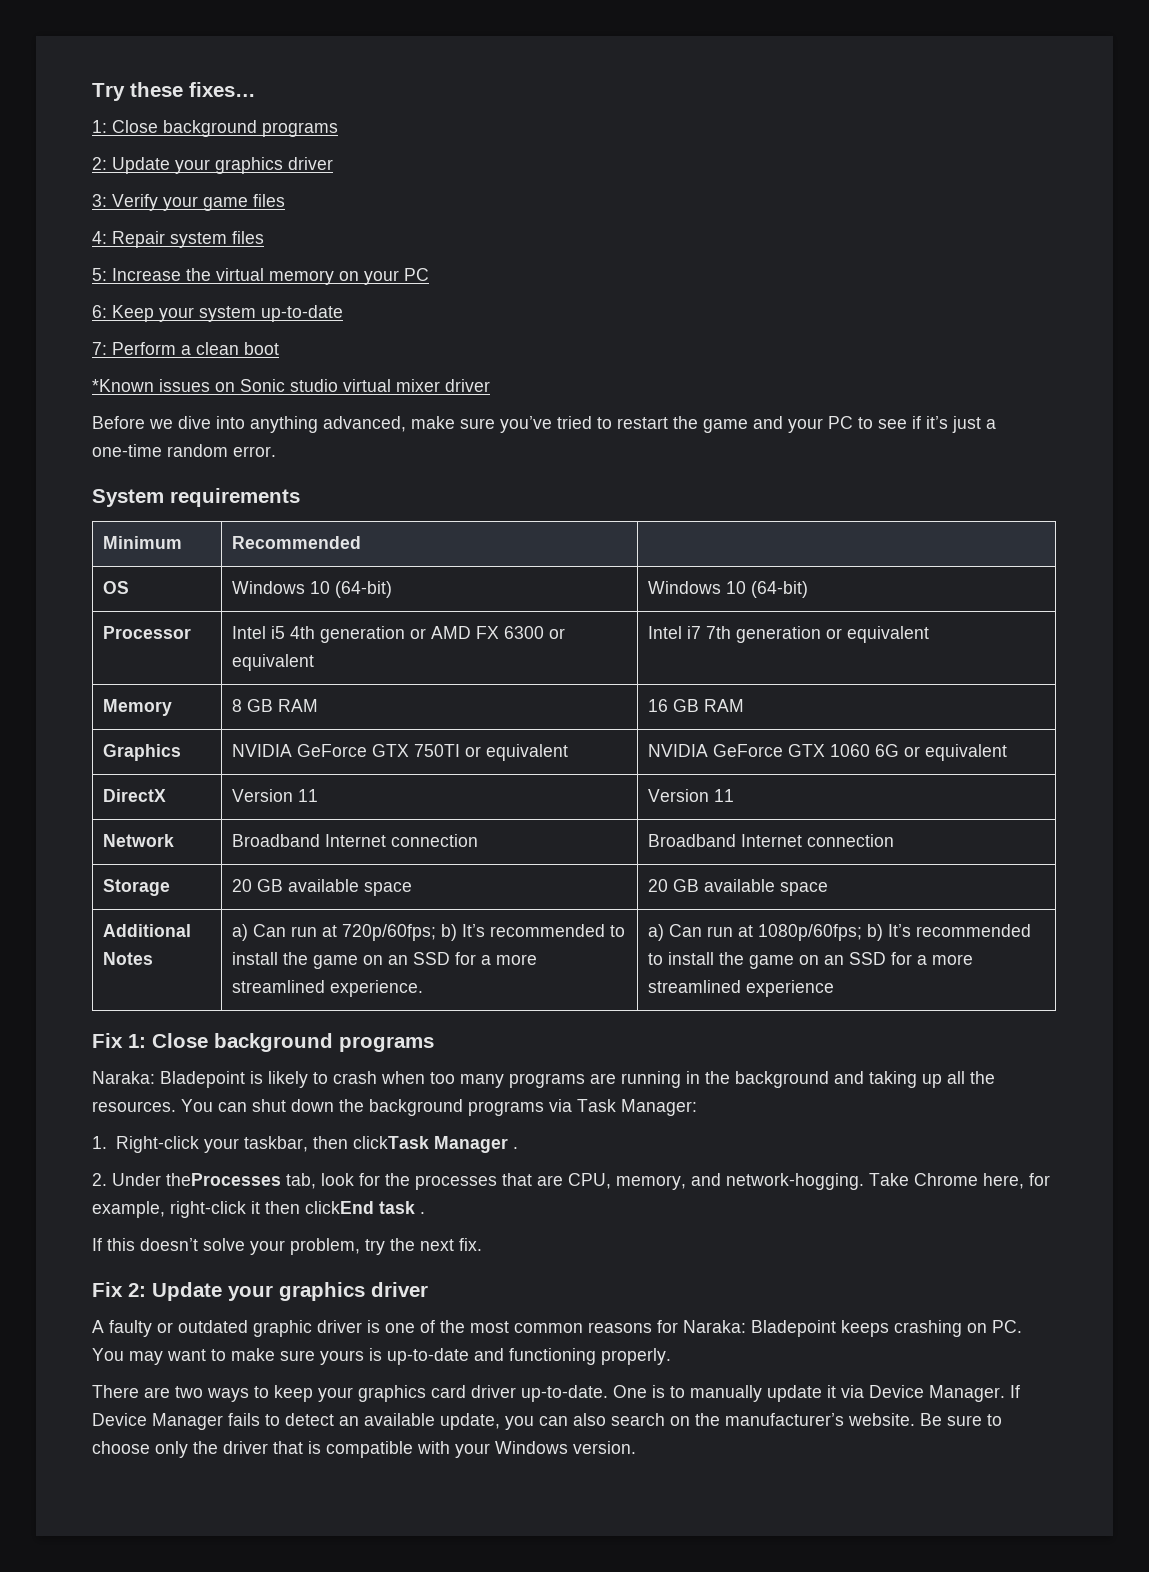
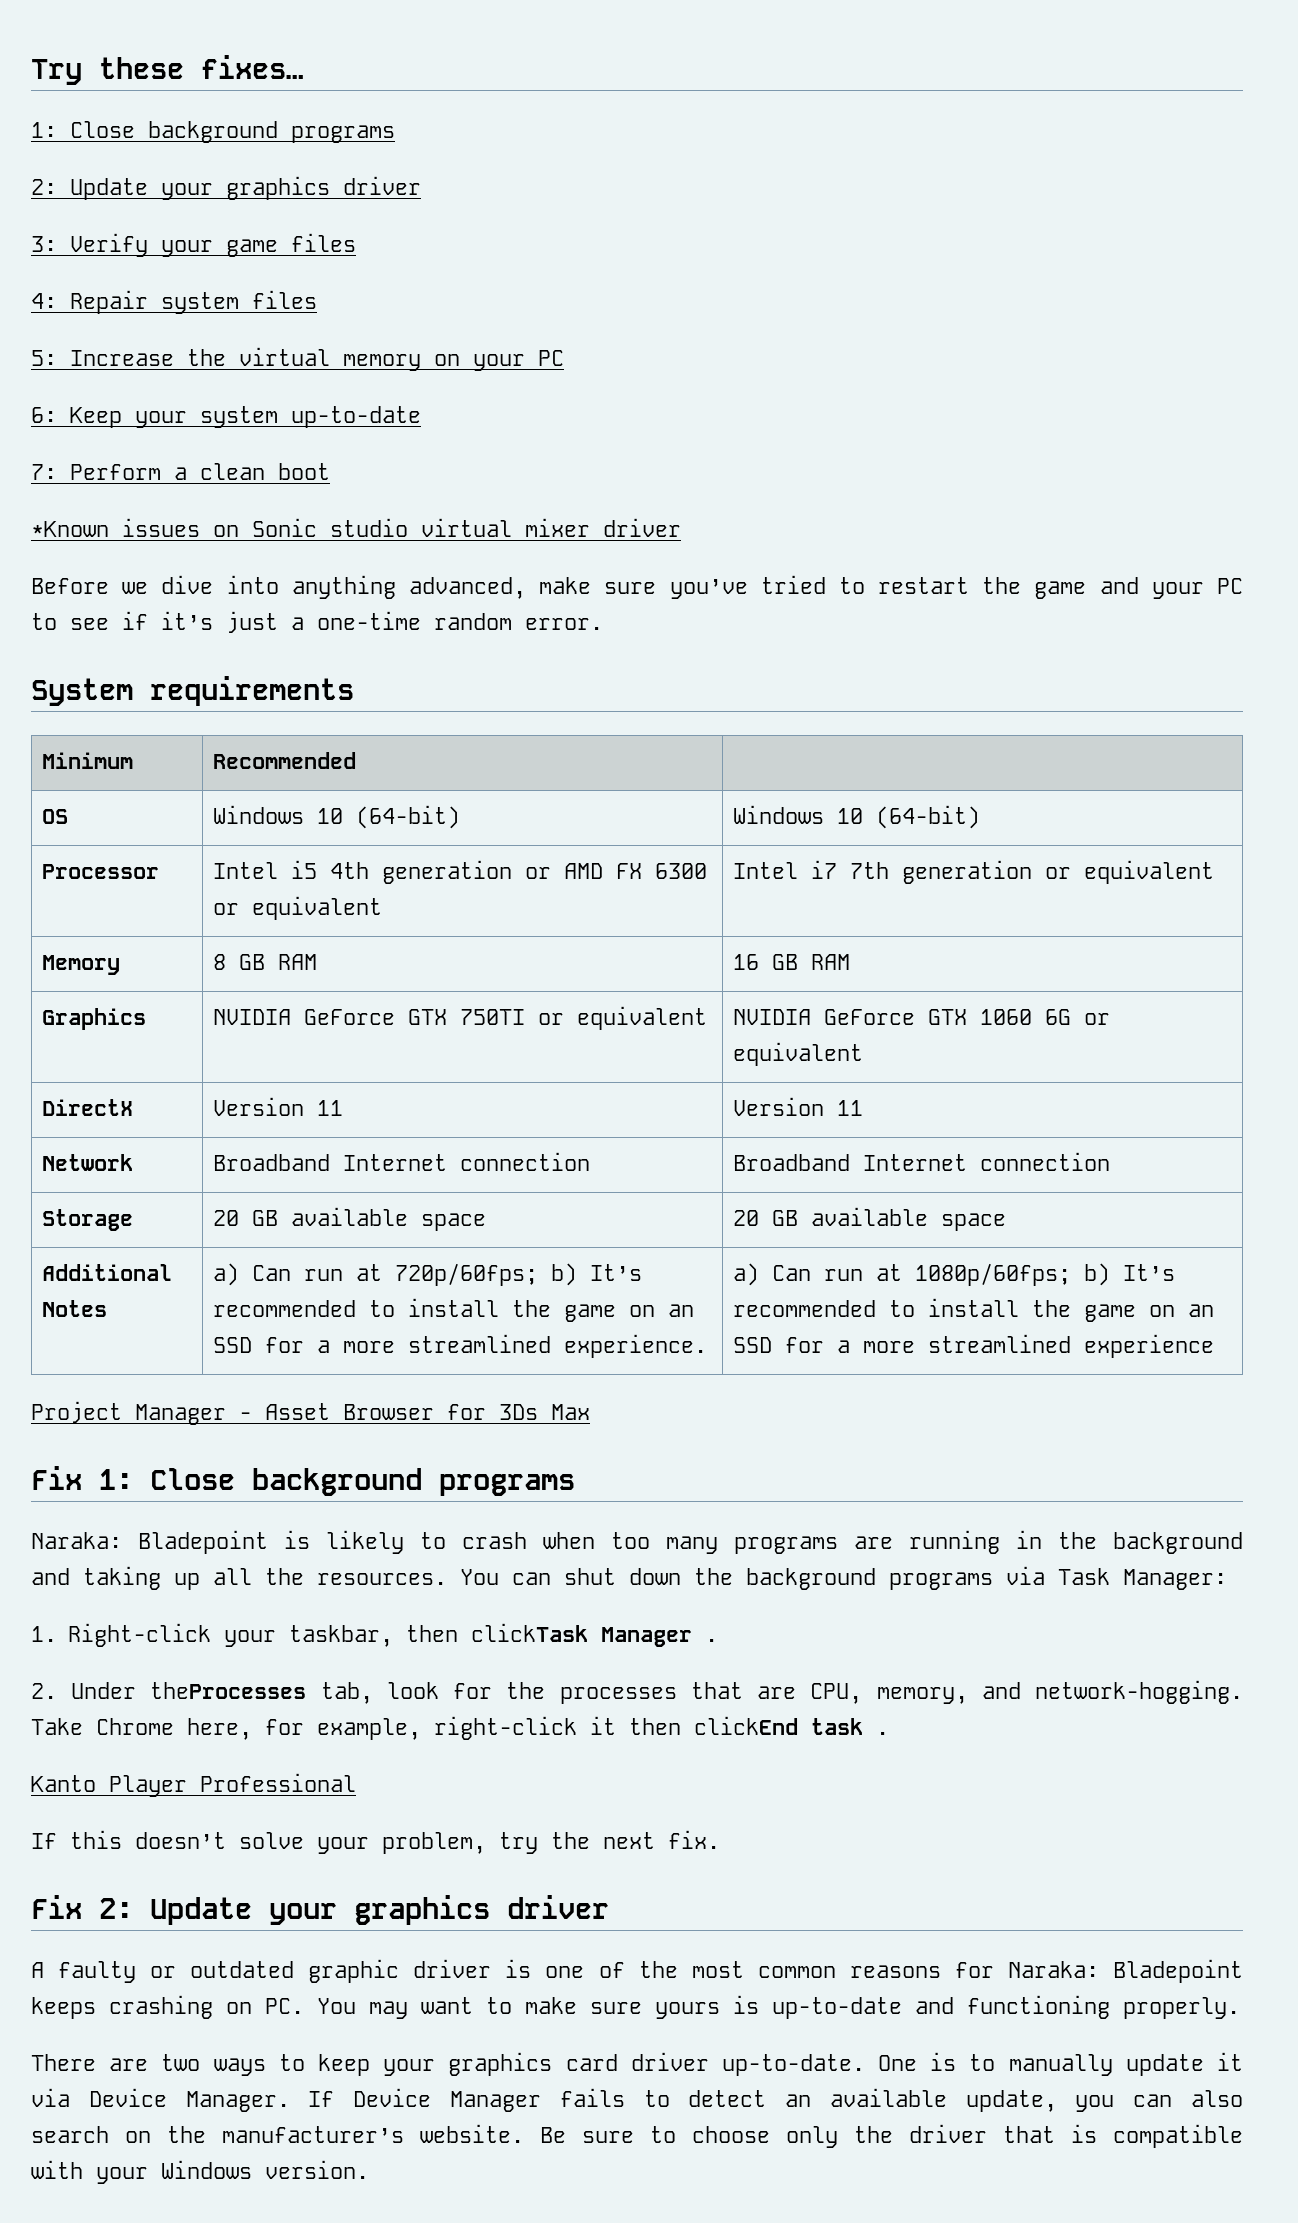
+ Project Manager - Asset Browser for 3Ds Max
+ Kanto Player Professional

